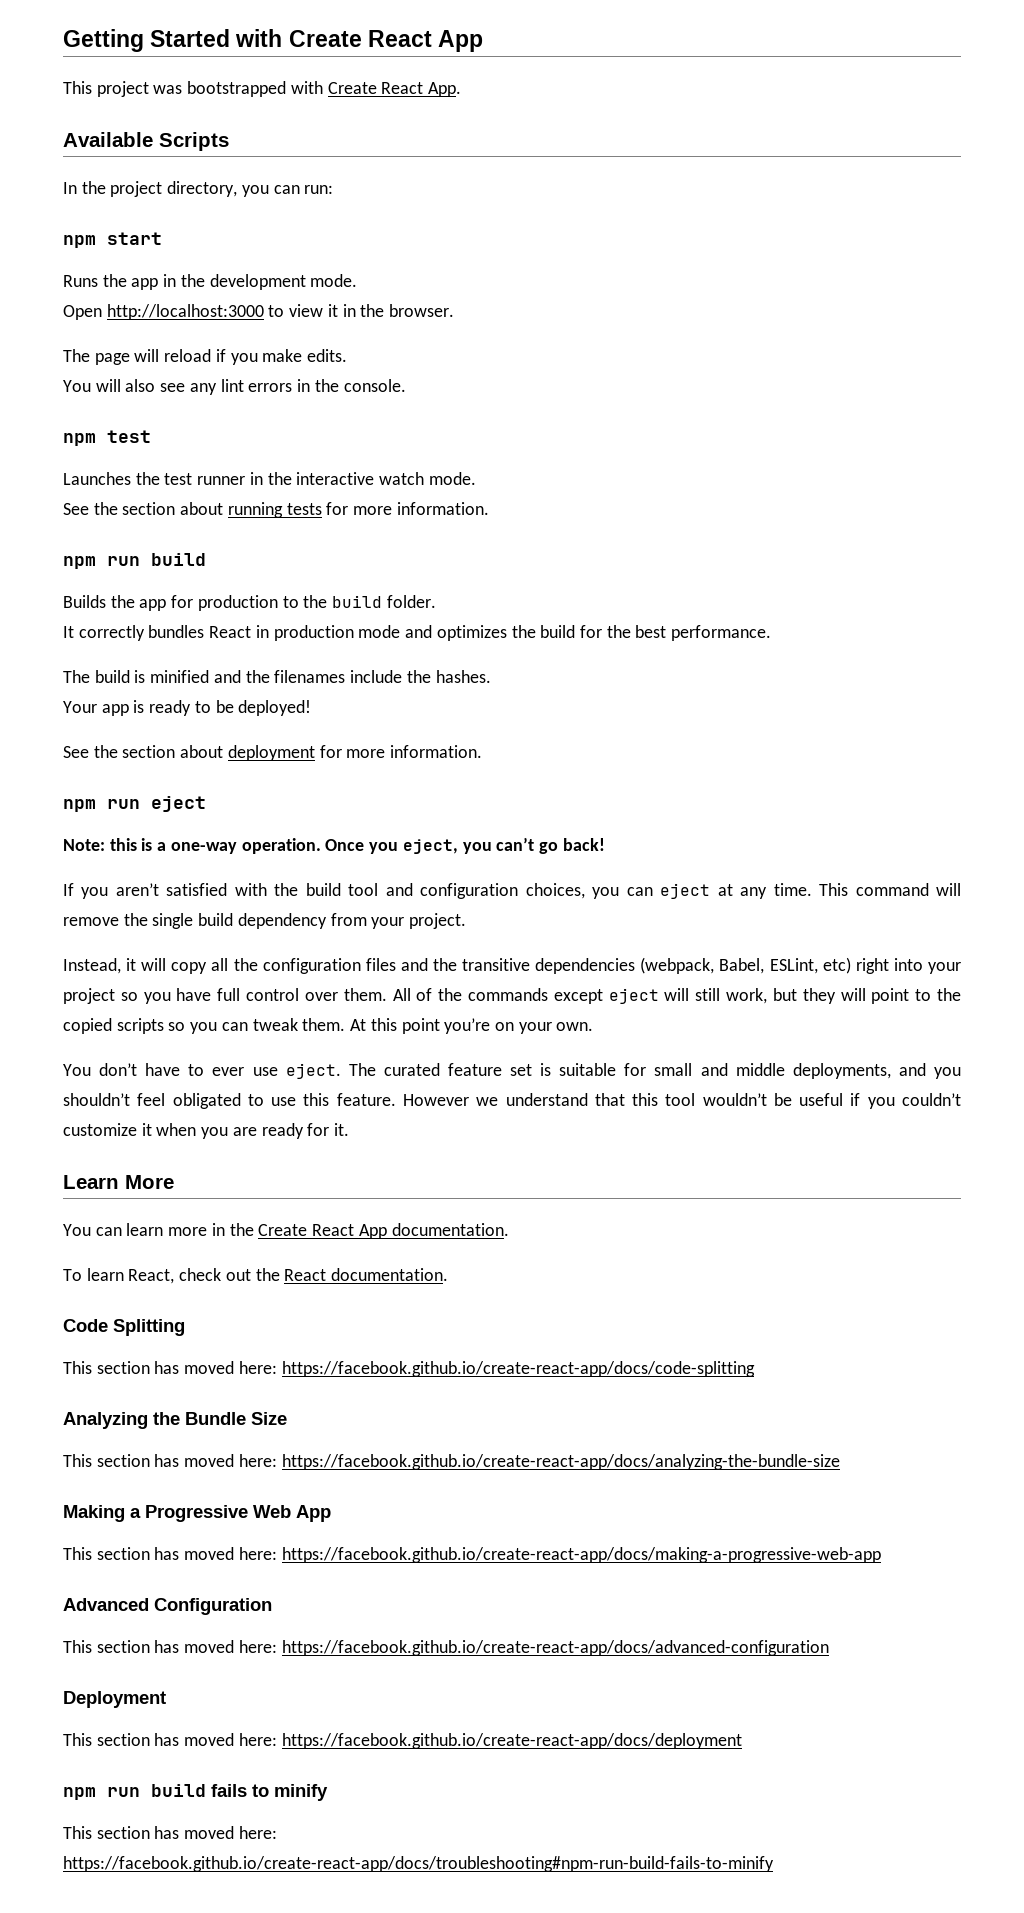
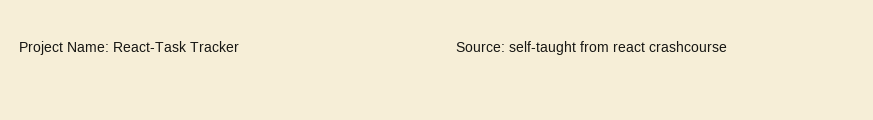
- Getting Started with Create React App
- This project was bootstrapped with Create React App.
- Available Scripts
- In the project directory, you can run:
- npm start
- Runs the app in the development mode.
- Open http://localhost:3000 to view it in the browser.
- The page will reload if you make edits.
- You will also see any lint errors in the console.
- npm test
- Launches the test runner in the interactive watch mode.
- See the section about running tests for more information.
- npm run build
- Builds the app for production to the build folder.
- It correctly bundles React in production mode and optimizes the build for the best performance.
- The build is minified and the filenames include the hashes.
- Your app is ready to be deployed!
- See the section about deployment for more information.
- npm run eject
- Note: this is a one-way operation. Once you eject, you can’t go back!
- If you aren’t satisfied with the build tool and configuration choices, you can eject at any time. This command will remove the single build dependency from your project.
- Instead, it will copy all the configuration files and the transitive dependencies (webpack, Babel, ESLint, etc) right into your project so you have full control over them. All of the commands except eject will still work, but they will point to the copied scripts so you can tweak them. At this point you’re on your own.
- You don’t have to ever use eject. The curated feature set is suitable for small and middle deployments, and you shouldn’t feel obligated to use this feature. However we understand that this tool wouldn’t be useful if you couldn’t customize it when you are ready for it.
- Learn More
- You can learn more in the Create React App documentation.
- To learn React, check out the React documentation.
- Code Splitting
- This section has moved here: https://facebook.github.io/create-react-app/docs/code-splitting
- Analyzing the Bundle Size
- This section has moved here: https://facebook.github.io/create-react-app/docs/analyzing-the-bundle-size
- Making a Progressive Web App
- This section has moved here: https://facebook.github.io/create-react-app/docs/making-a-progressive-web-app
- Advanced Configuration
- This section has moved here: https://facebook.github.io/create-react-app/docs/advanced-configuration
- Deployment
- This section has moved here: https://facebook.github.io/create-react-app/docs/deployment
- npm run build fails to minify
- This section has moved here: https://facebook.github.io/create-react-app/docs/troubleshooting#npm-run-build-fails-to-minify
+ Project Name: React-Task Tracker
+ Source: self-taught from react crashcourse

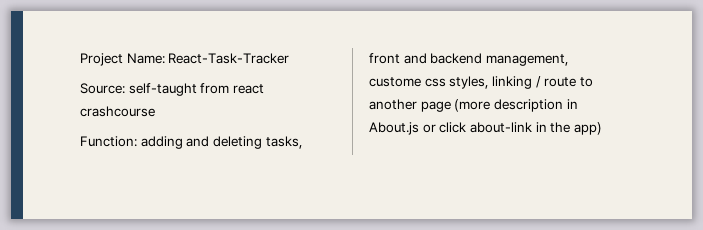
- Project Name: React-Task Tracker
+ Project Name: React-Task-Tracker
+ Function: adding and deleting tasks, front and backend management, custome css styles, linking / route to another page (more description in About.js or click about-link in the app)

